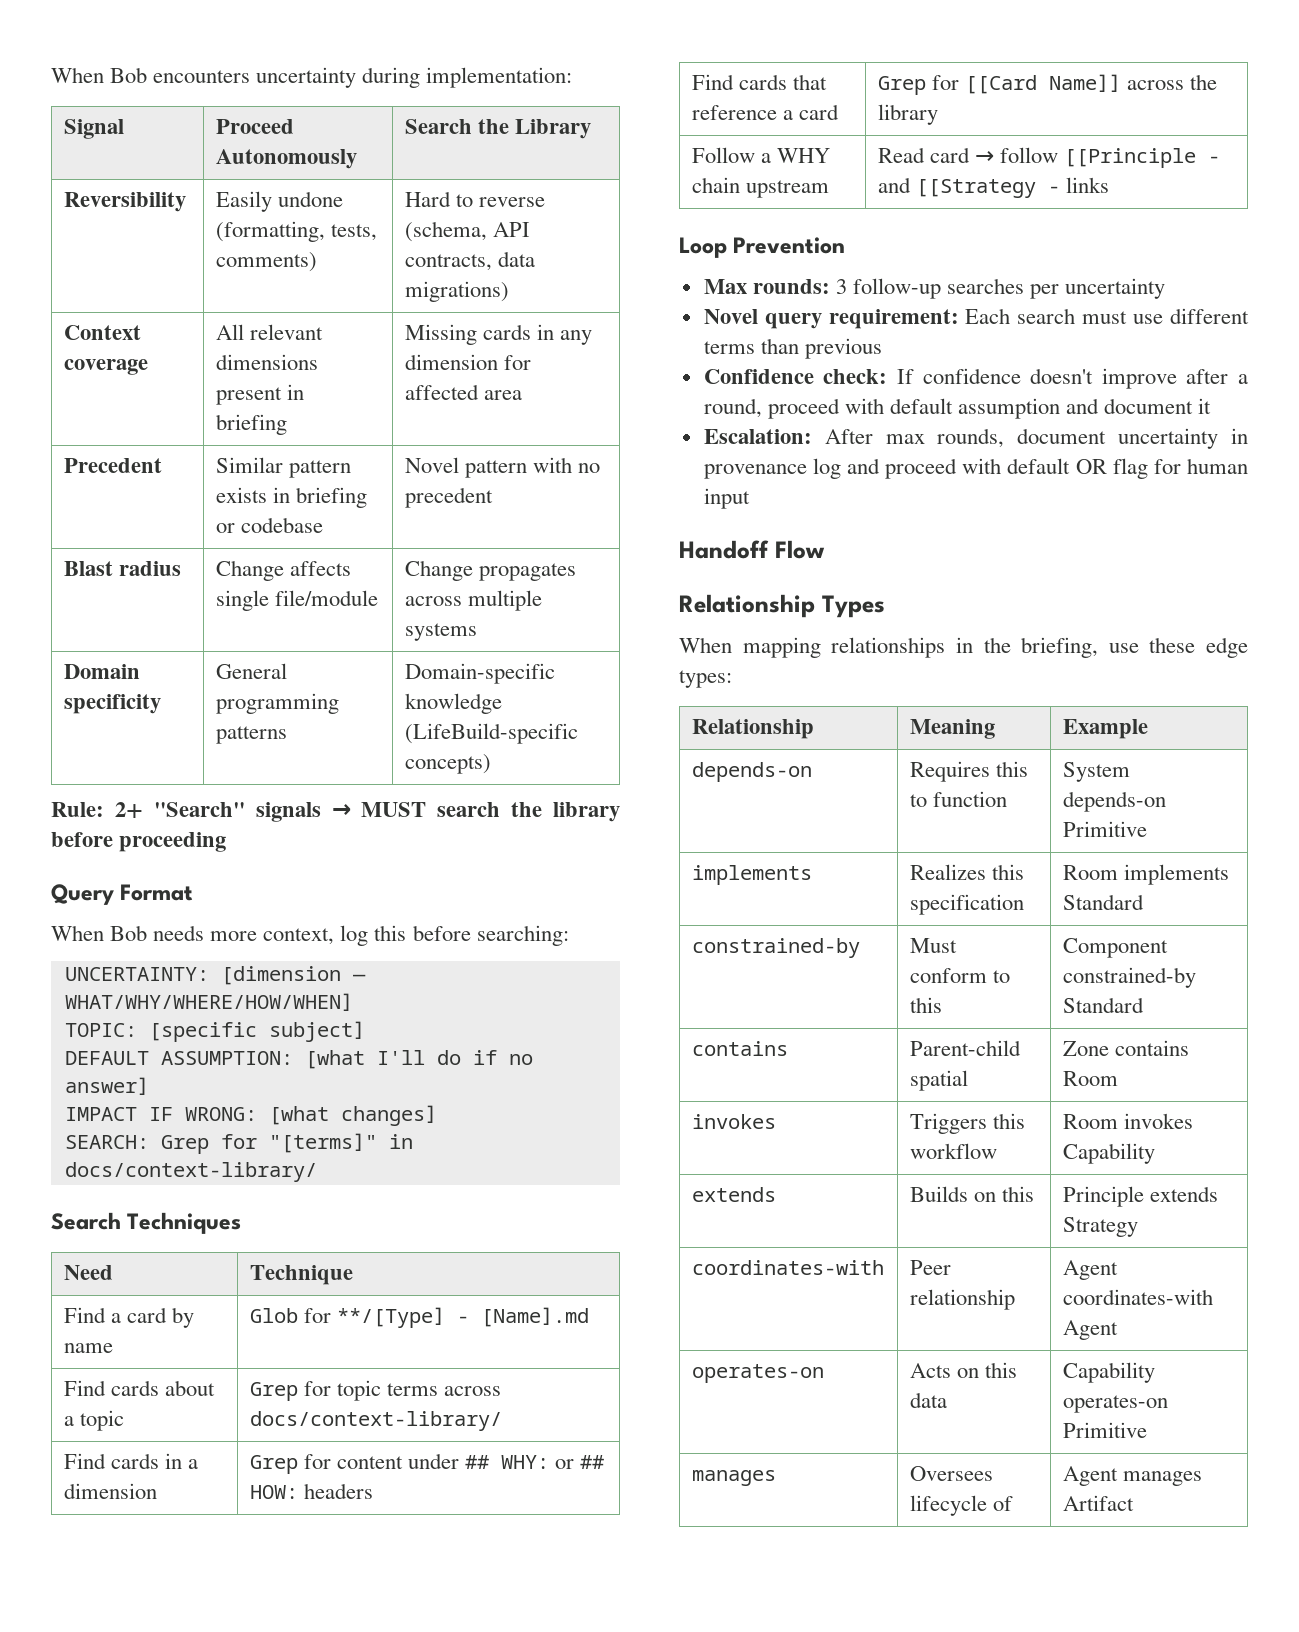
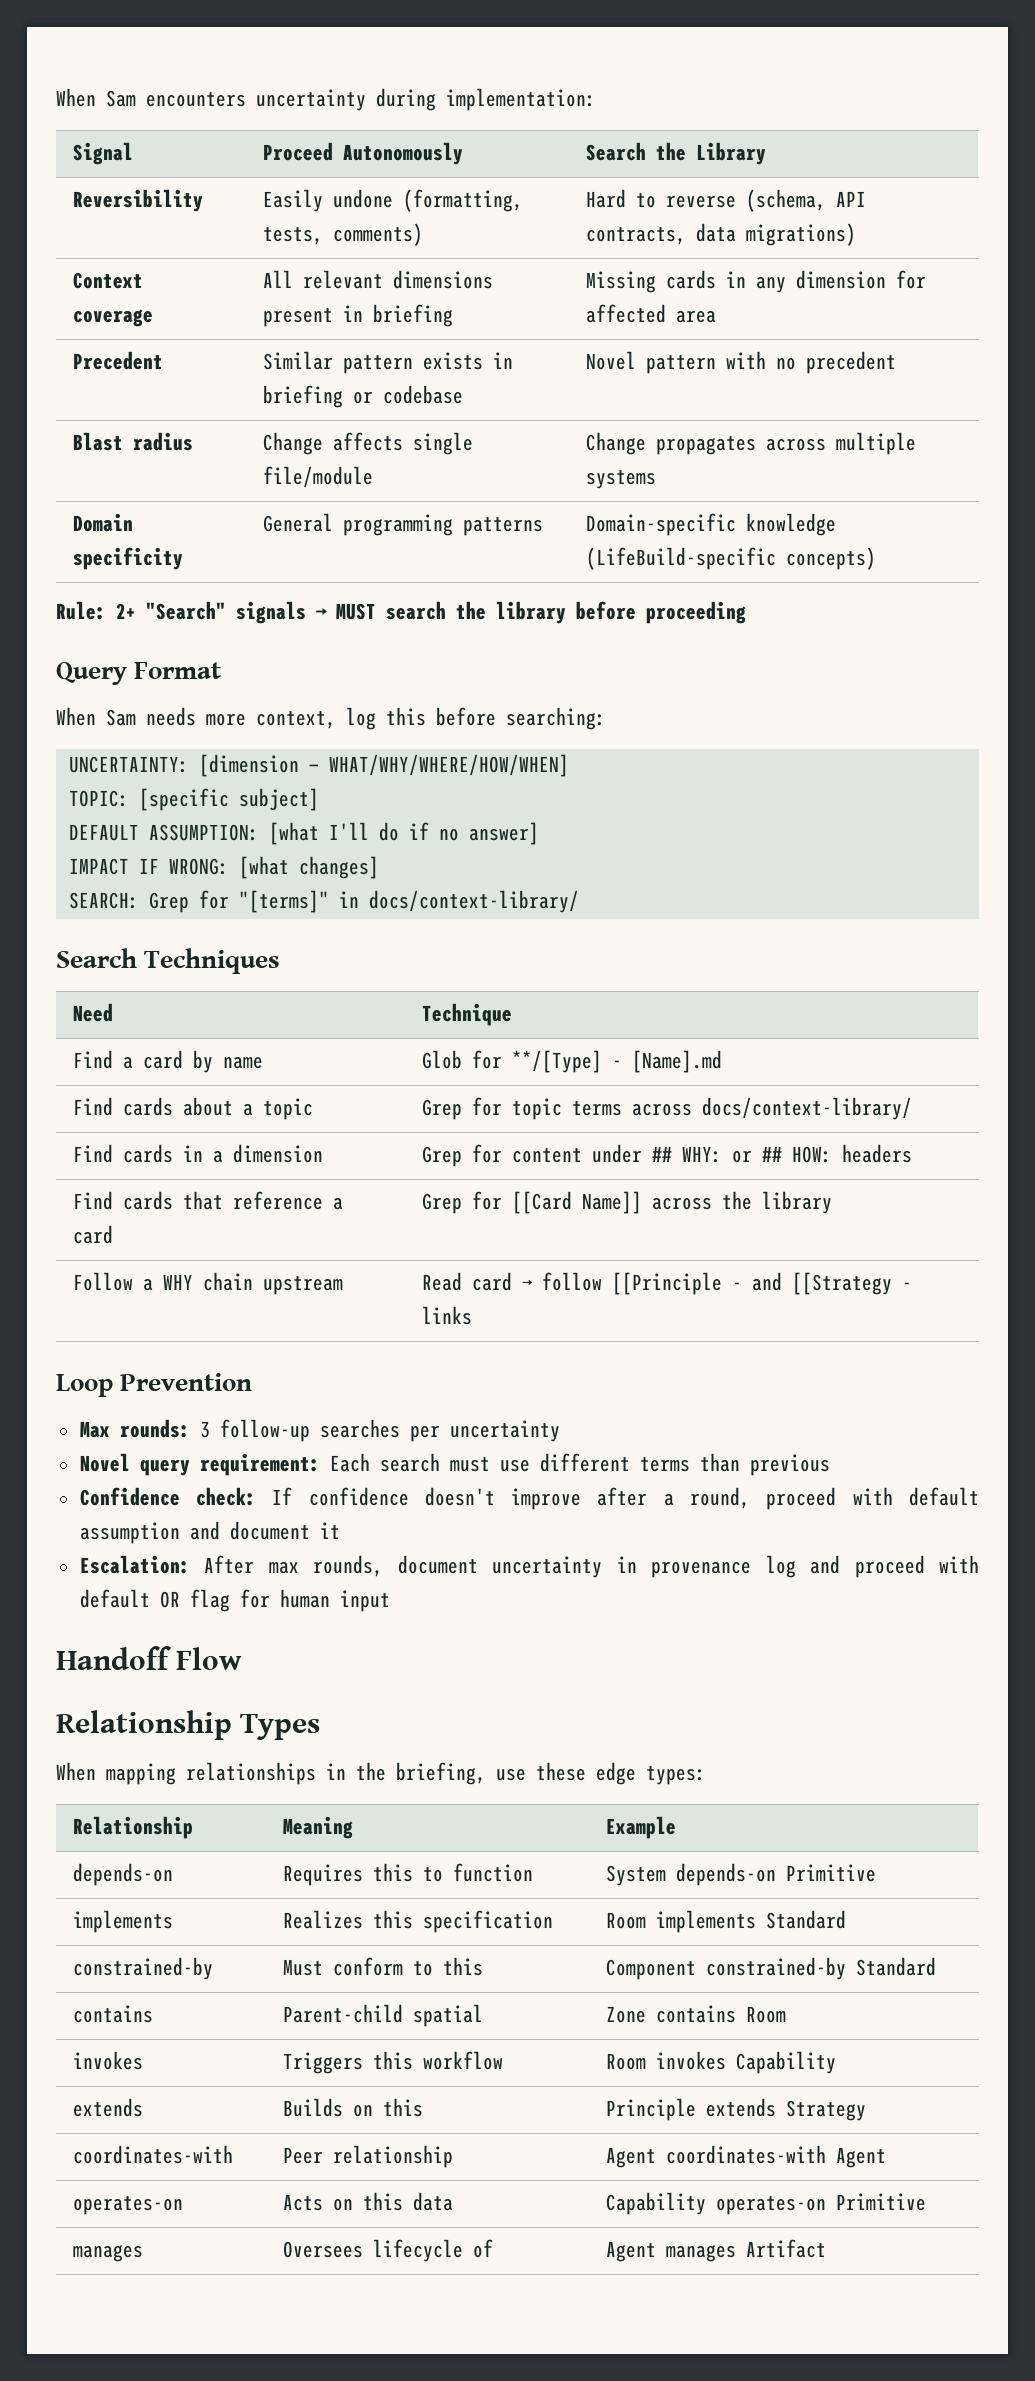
- When Bob encounters uncertainty during implementation:
+ When Sam encounters uncertainty during implementation:
- When Bob needs more context, log this before searching:
+ When Sam needs more context, log this before searching:

